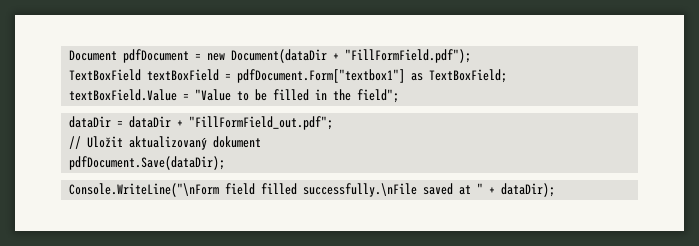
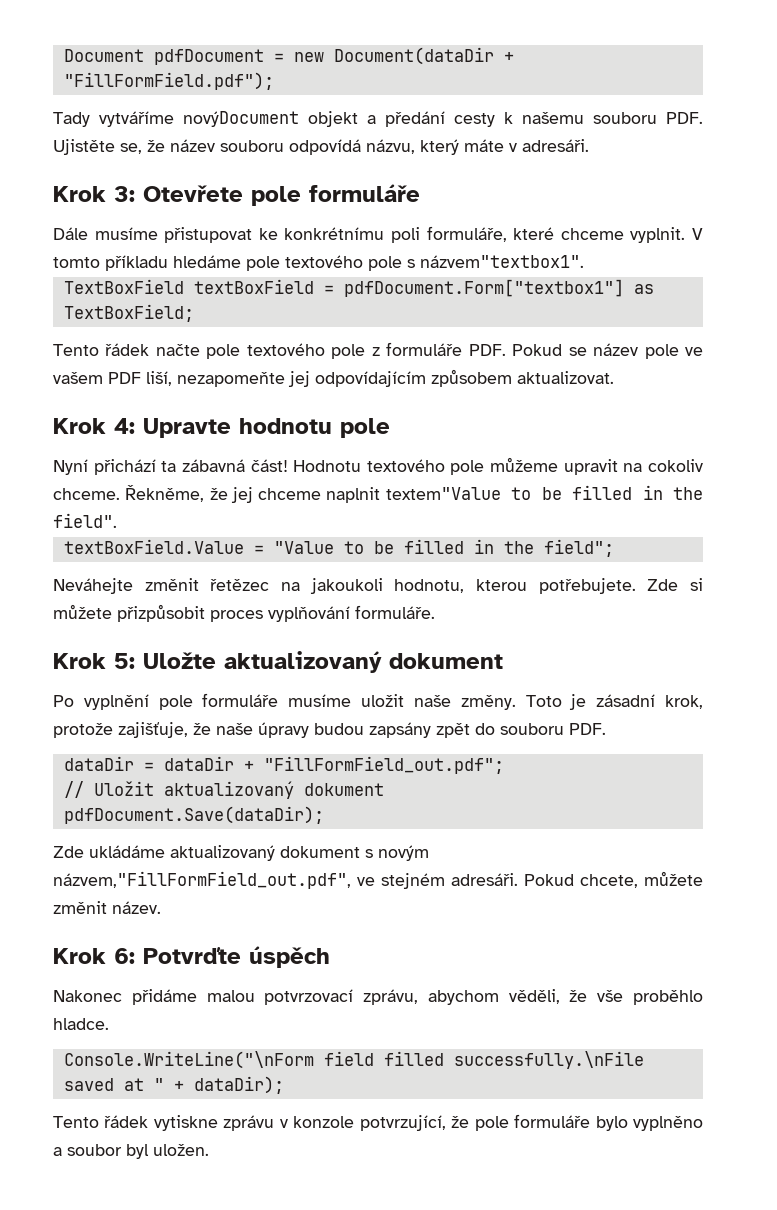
+ Tady vytváříme novýDocument objekt a předání cesty k našemu souboru PDF. Ujistěte se, že název souboru odpovídá názvu, který máte v adresáři.
+ Krok 3: Otevřete pole formuláře
+ Dále musíme přistupovat ke konkrétnímu poli formuláře, které chceme vyplnit. V tomto příkladu hledáme pole textového pole s názvem"textbox1".
+ Tento řádek načte pole textového pole z formuláře PDF. Pokud se název pole ve vašem PDF liší, nezapomeňte jej odpovídajícím způsobem aktualizovat.
+ Krok 4: Upravte hodnotu pole
+ Nyní přichází ta zábavná část! Hodnotu textového pole můžeme upravit na cokoliv chceme. Řekněme, že jej chceme naplnit textem"Value to be filled in the field".
+ Neváhejte změnit řetězec na jakoukoli hodnotu, kterou potřebujete. Zde si můžete přizpůsobit proces vyplňování formuláře.
+ Krok 5: Uložte aktualizovaný dokument
+ Po vyplnění pole formuláře musíme uložit naše změny. Toto je zásadní krok, protože zajišťuje, že naše úpravy budou zapsány zpět do souboru PDF.
+ Zde ukládáme aktualizovaný dokument s novým názvem,"FillFormField_out.pdf", ve stejném adresáři. Pokud chcete, můžete změnit název.
+ Krok 6: Potvrďte úspěch
+ Nakonec přidáme malou potvrzovací zprávu, abychom věděli, že vše proběhlo hladce.
+ Tento řádek vytiskne zprávu v konzole potvrzující, že pole formuláře bylo vyplněno a soubor byl uložen.

